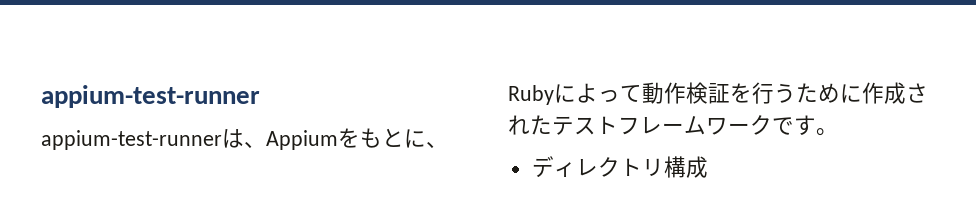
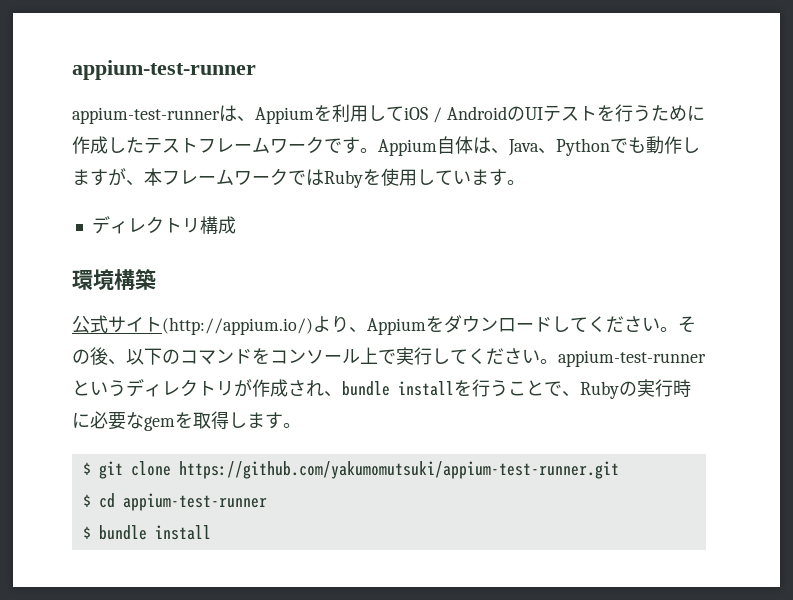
- appium-test-runnerは、Appiumをもとに、Rubyによって動作検証を行うために作成されたテストフレームワークです。
+ appium-test-runnerは、Appiumを利用してiOS / AndroidのUIテストを行うために作成したテストフレームワークです。Appium自体は、Java、Pythonでも動作しますが、本フレームワークではRubyを使用しています。
  ディレクトリ構成
+ 環境構築
+ 公式サイト(http://appium.io/)より、Appiumをダウンロードしてください。その後、以下のコマンドをコンソール上で実行してください。appium-test-runnerというディレクトリが作成され、bundle installを行うことで、Rubyの実行時に必要なgemを取得します。
+ $ git clone https://github.com/yakumomutsuki/appium-test-runner.git
+ $ cd appium-test-runner
+ $ bundle install

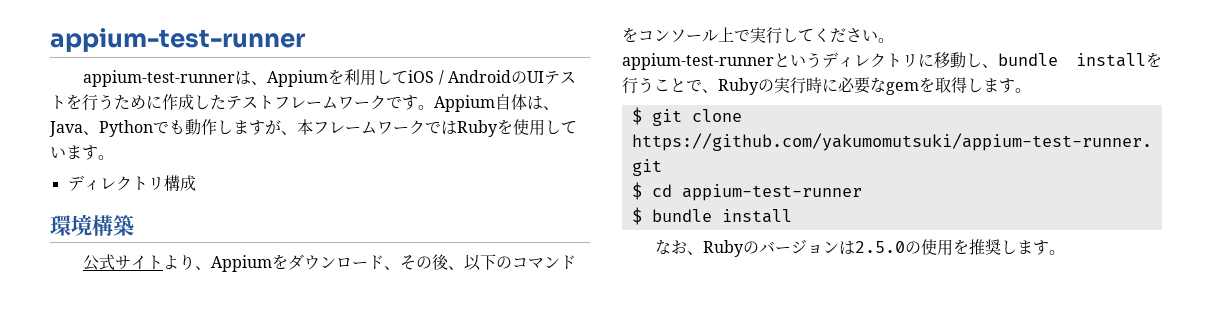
- 公式サイト(http://appium.io/)より、Appiumをダウンロードしてください。その後、以下のコマンドをコンソール上で実行してください。appium-test-runnerというディレクトリが作成され、bundle installを行うことで、Rubyの実行時に必要なgemを取得します。
+ 公式サイトより、Appiumをダウンロード、その後、以下のコマンドをコンソール上で実行してください。
+ appium-test-runnerというディレクトリに移動し、bundle installを行うことで、Rubyの実行時に必要なgemを取得します。
+ なお、Rubyのバージョンは2.5.0の使用を推奨します。

